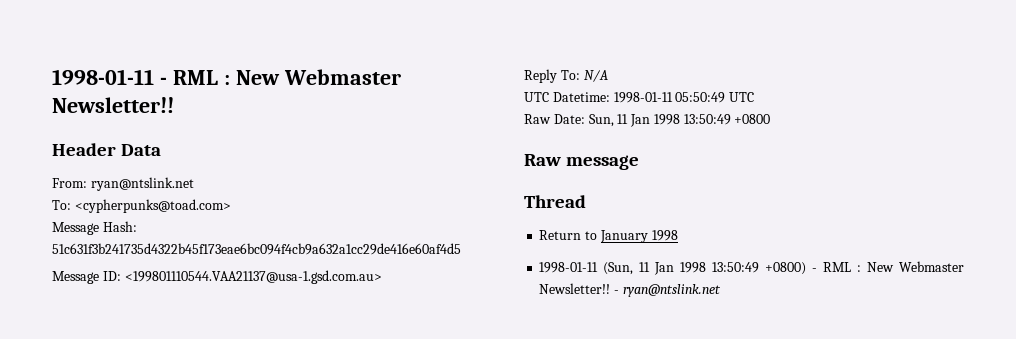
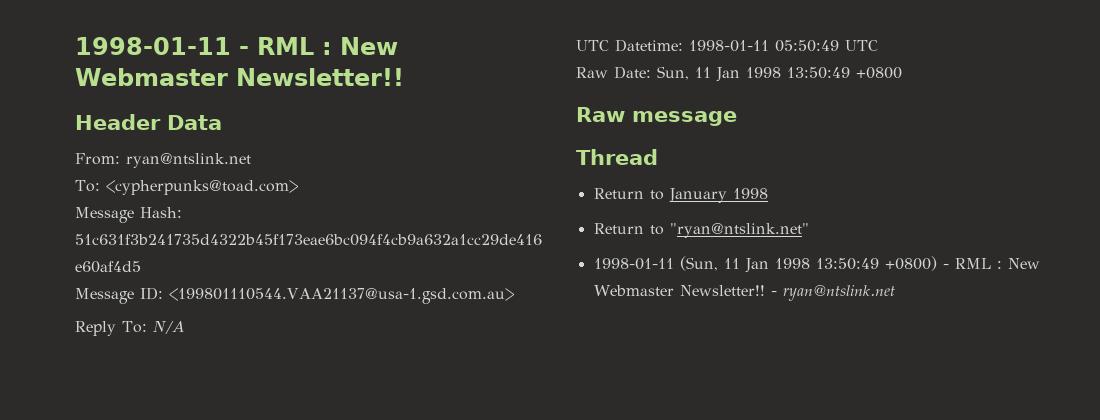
+ Return to "ryan@ntslink.net"

